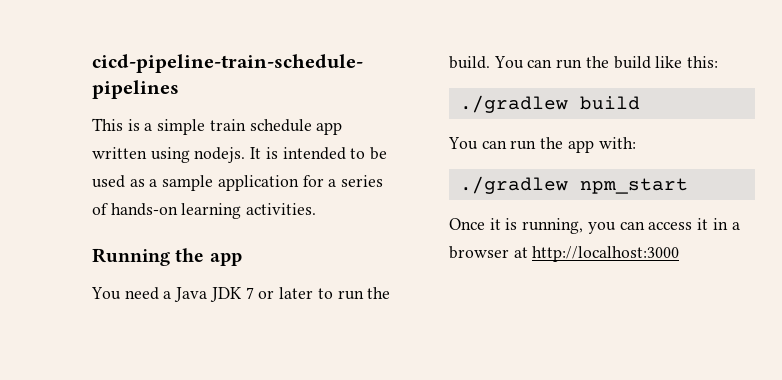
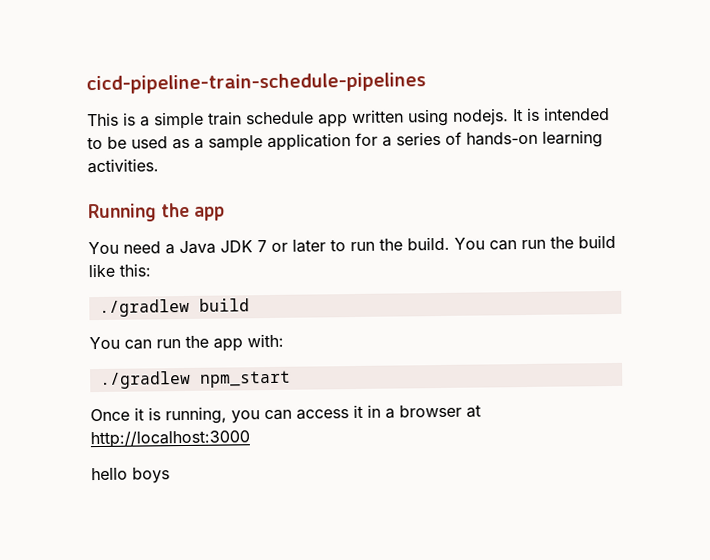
+ hello boys

